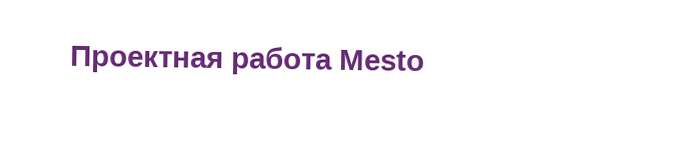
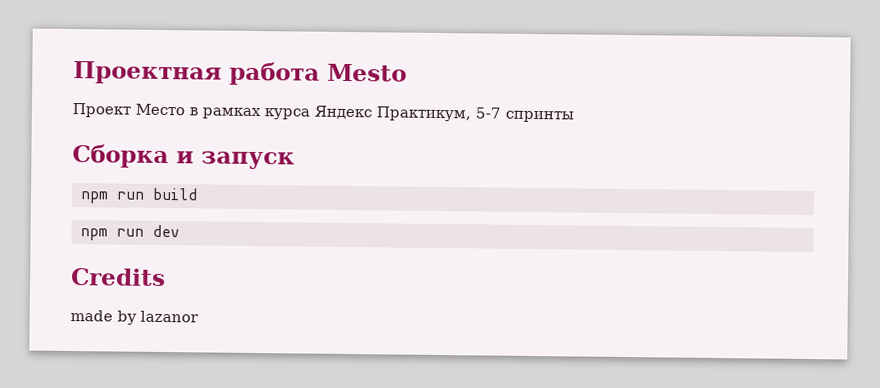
+ Проект Место в рамках курса Яндекс Практикум, 5-7 спринты
+ Сборка и запуск
+ npm run build
+ npm run dev
+ Credits
+ made by lazanor

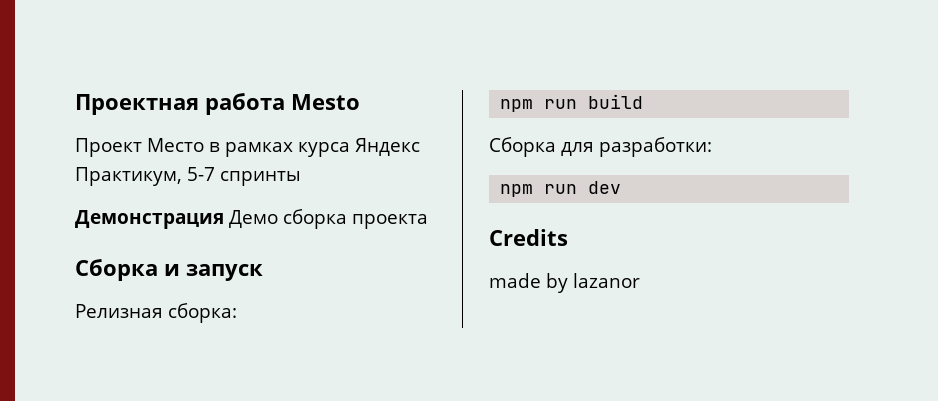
+ Демонстрация Демо сборка проекта
+ Релизная сборка:
+ Сборка для разработки:

